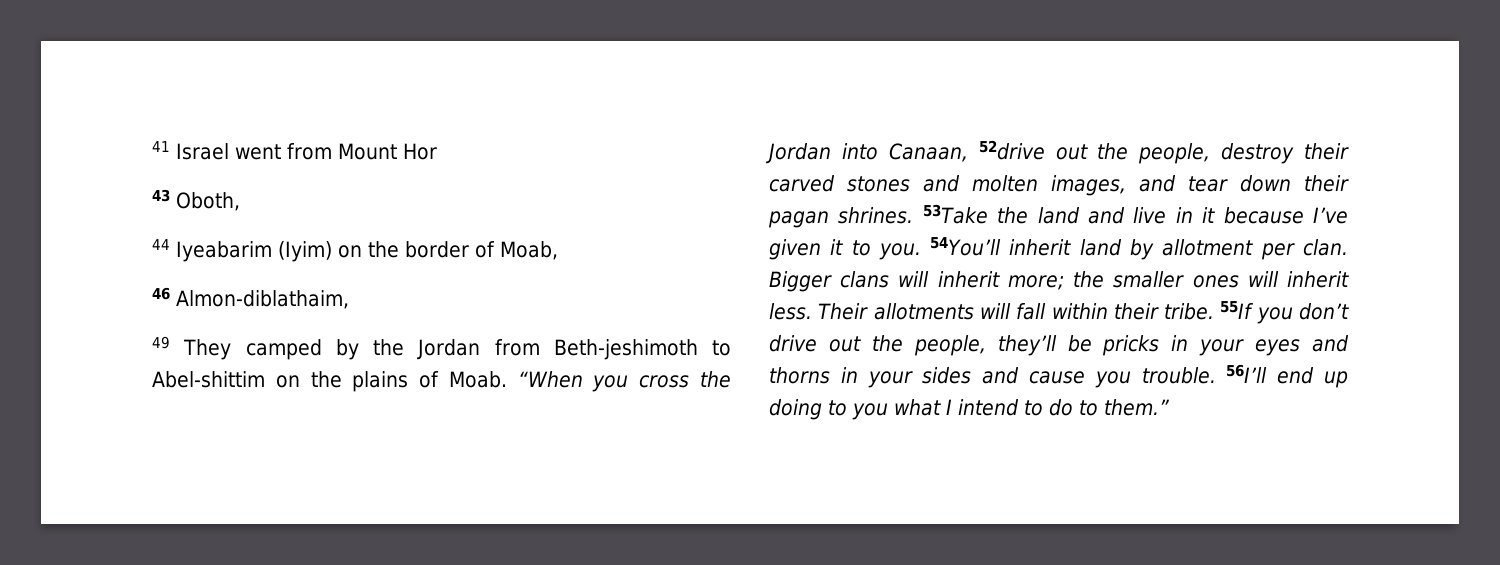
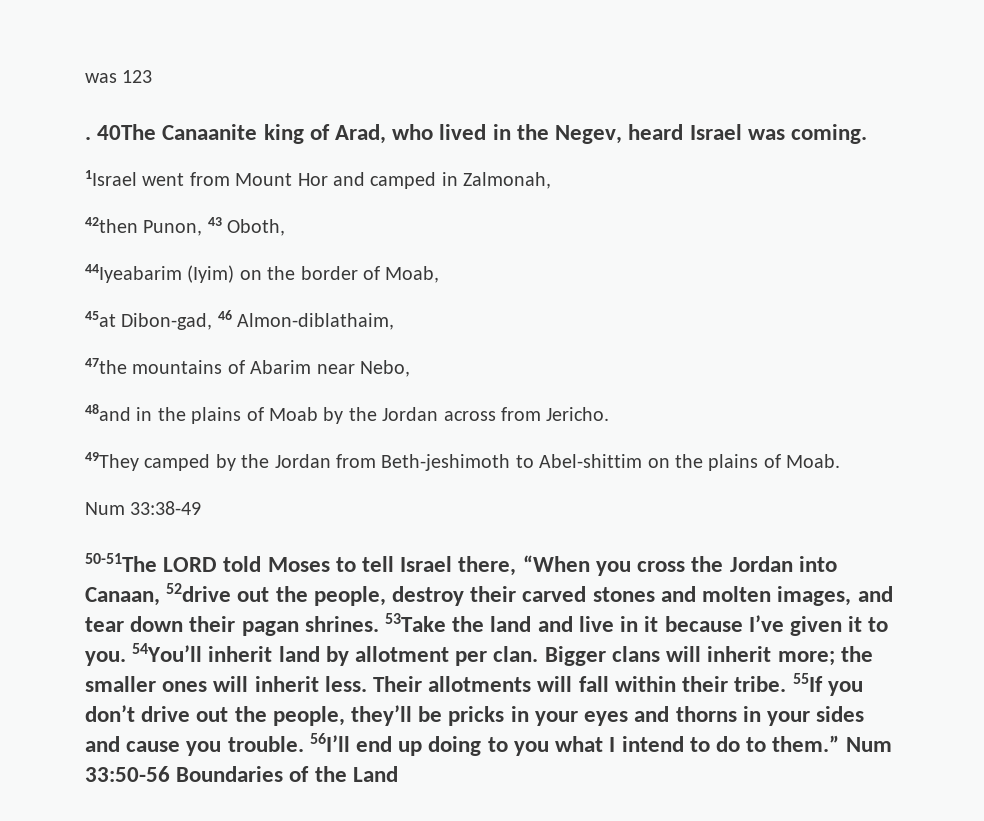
- 41 Israel went from Mount Hor
- 43 Oboth,
+ was 123
+ . 40The Canaanite king of Arad, who lived in the Negev, heard Israel was coming.
+ 1Israel went from Mount Hor and camped in Zalmonah,
+ 42then Punon, 43 Oboth,
- 44 Iyeabarim (Iyim) on the border of Moab,
+ 44Iyeabarim (Iyim) on the border of Moab,
- 46 Almon-diblathaim,
+ 45at Dibon-gad, 46 Almon-diblathaim,
- 49 They camped by the Jordan from Beth-jeshimoth to Abel-shittim on the plains of Moab. “When you cross the Jordan into Canaan, 52drive out the people, destroy their carved stones and molten images, and tear down their pagan shrines.
+ 47the mountains of Abarim near Nebo,
+ 48and in the plains of Moab by the Jordan across from Jericho.
+ 49They camped by the Jordan from Beth-jeshimoth to Abel-shittim on the plains of Moab.
+ Num 33:38-49
+ 50-51The LORD told Moses to tell Israel there, “When you cross the Jordan into Canaan, 52drive out the people, destroy their carved stones and molten images, and tear down their pagan shrines.
+ Num 33:50-56 Boundaries of the Land

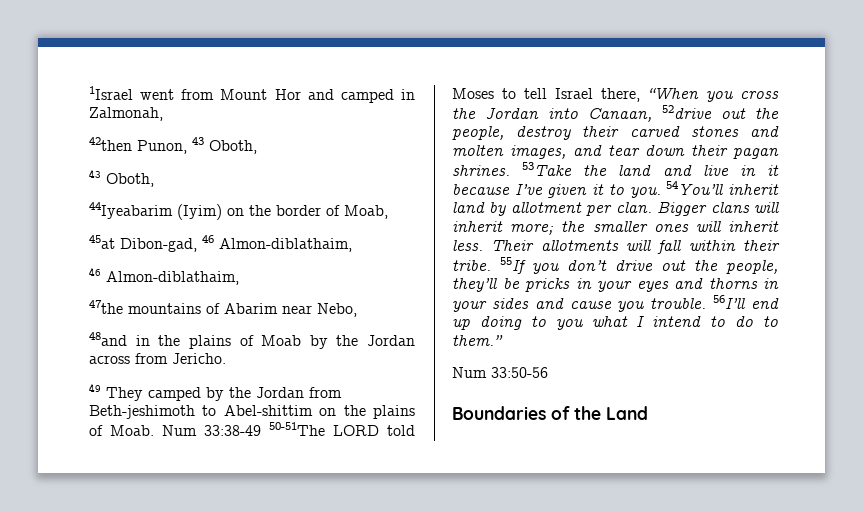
- was 123
- . 40The Canaanite king of Arad, who lived in the Negev, heard Israel was coming.
  42then Punon, 43 Oboth,
+ 43 Oboth,
  45at Dibon-gad, 46 Almon-diblathaim,
+ 46 Almon-diblathaim,
- 49They camped by the Jordan from Beth-jeshimoth to Abel-shittim on the plains of Moab.
- Num 33:38-49
- 50-51The LORD told Moses to tell Israel there, “When you cross the Jordan into Canaan, 52drive out the people, destroy their carved stones and molten images, and tear down their pagan shrines.
+ 49 They camped by the Jordan from Beth-jeshimoth to Abel-shittim on the plains of Moab. Num 33:38-49 50-51The LORD told Moses to tell Israel there, “When you cross the Jordan into Canaan, 52drive out the people, destroy their carved stones and molten images, and tear down their pagan shrines.
- 56I’ll end up doing to you what I intend to do to them.” Num 33:50-56 Boundaries of the Land
+ 56I’ll end up doing to you what I intend to do to them.”
+ Num 33:50-56
+ Boundaries of the Land

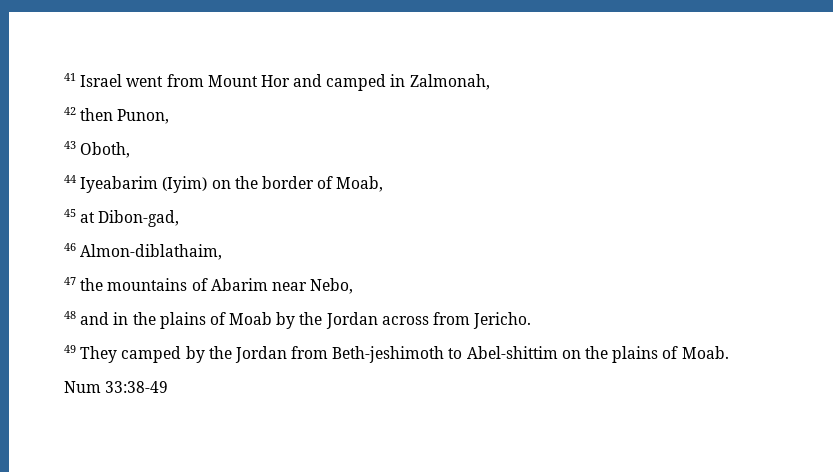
- 1Israel went from Mount Hor and camped in Zalmonah,
+ 41 Israel went from Mount Hor and camped in Zalmonah,
- 42then Punon, 43 Oboth,
+ 42 then Punon,
  43 Oboth,
- 44Iyeabarim (Iyim) on the border of Moab,
+ 44 Iyeabarim (Iyim) on the border of Moab,
- 45at Dibon-gad, 46 Almon-diblathaim,
+ 45 at Dibon-gad,
  46 Almon-diblathaim,
- 47the mountains of Abarim near Nebo,
+ 47 the mountains of Abarim near Nebo,
- 48and in the plains of Moab by the Jordan across from Jericho.
+ 48 and in the plains of Moab by the Jordan across from Jericho.
- 49 They camped by the Jordan from Beth-jeshimoth to Abel-shittim on the plains of Moab. Num 33:38-49 50-51The LORD told Moses to tell Israel there, “When you cross the Jordan into Canaan, 52drive out the people, destroy their carved stones and molten images, and tear down their pagan shrines. 53Take the land and live in it because I’ve given it to you. 54You’ll inherit land by allotment per clan. Bigger clans will inherit more; the smaller ones will inherit less. Their allotments will fall within their tribe. 55If you don’t drive out the people, they’ll be pricks in your eyes and thorns in your sides and cause you trouble. 56I’ll end up doing to you what I intend to do to them.”
- Num 33:50-56
- Boundaries of the Land
+ 49 They camped by the Jordan from Beth-jeshimoth to Abel-shittim on the plains of Moab.
+ Num 33:38-49

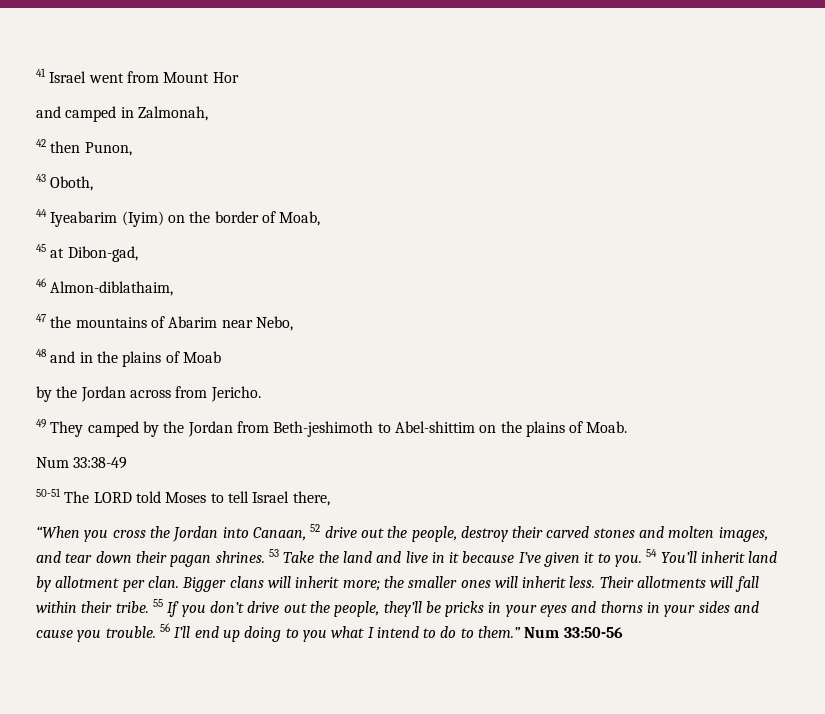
- 41 Israel went from Mount Hor and camped in Zalmonah,
+ 41 Israel went from Mount Hor
+ and camped in Zalmonah,
- 48 and in the plains of Moab by the Jordan across from Jericho.
+ 48 and in the plains of Moab
+ by the Jordan across from Jericho.
+ 50-51 The LORD told Moses to tell Israel there,
+ “When you cross the Jordan into Canaan, 52 drive out the people, destroy their carved stones and molten images, and tear down their pagan shrines. 53 Take the land and live in it because I’ve given it to you. 54 You’ll inherit land by allotment per clan. Bigger clans will inherit more; the smaller ones will inherit less. Their allotments will fall within their tribe. 55 If you don’t drive out the people, they’ll be pricks in your eyes and thorns in your sides and cause you trouble. 56 I’ll end up doing to you what I intend to do to them.” Num 33:50-56

